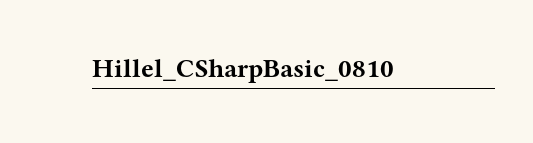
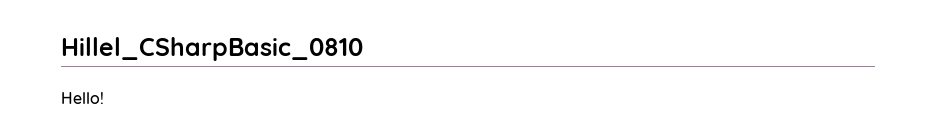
+ Hello!

